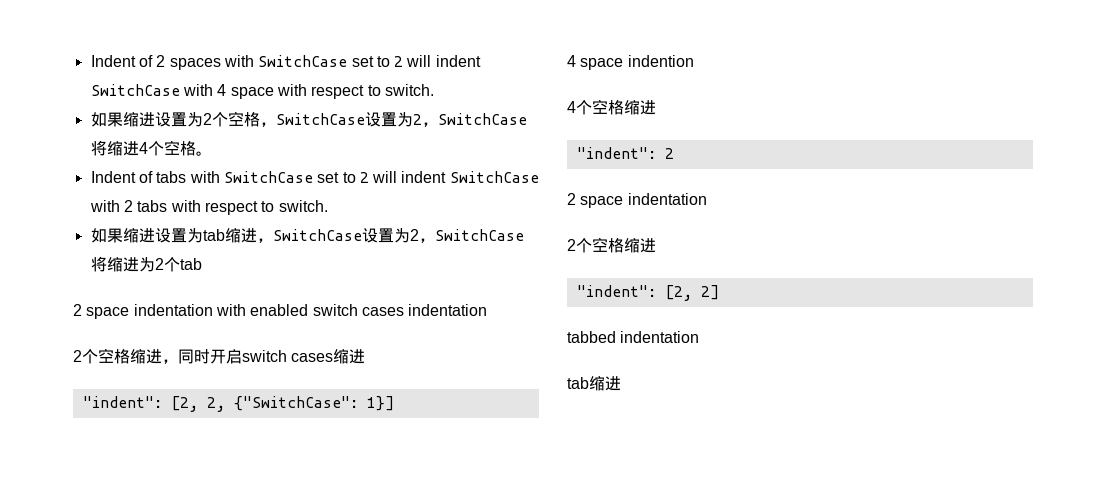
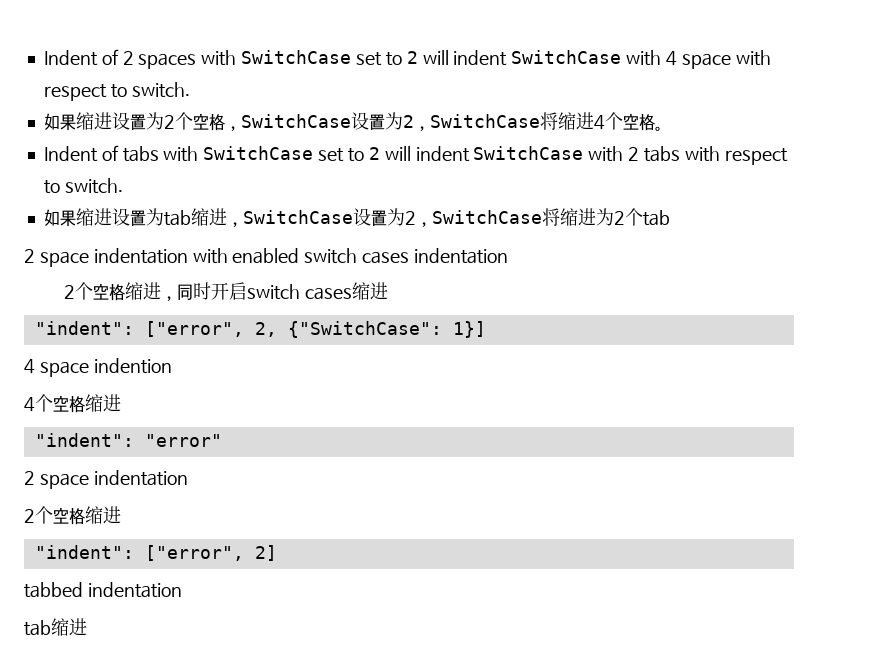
- "indent": [2, 2, {"SwitchCase": 1}]
+ "indent": ["error", 2, {"SwitchCase": 1}]
- "indent": 2
+ "indent": "error"
- "indent": [2, 2]
+ "indent": ["error", 2]

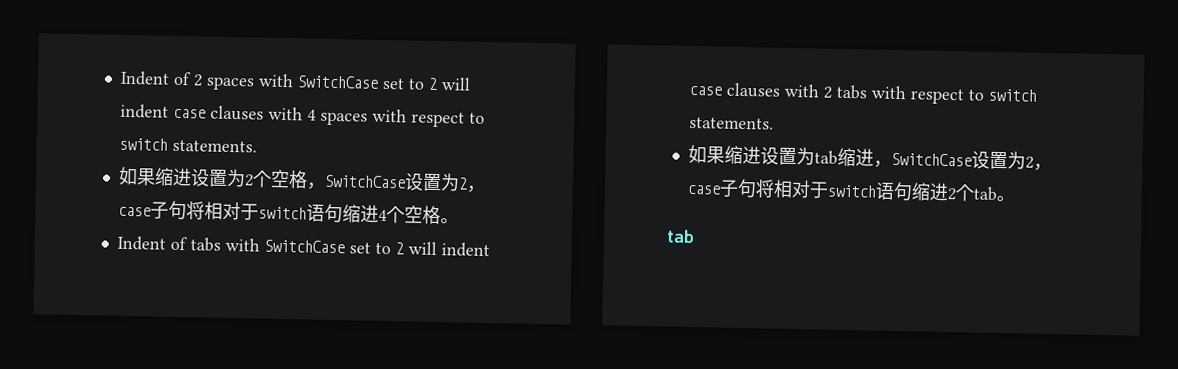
- Indent of 2 spaces with SwitchCase set to 2 will indent SwitchCase with 4 space with respect to switch.
+ Indent of 2 spaces with SwitchCase set to 2 will indent case clauses with 4 spaces with respect to switch statements.
- 如果缩进设置为2个空格，SwitchCase设置为2，SwitchCase将缩进4个空格。
+ 如果缩进设置为2个空格，SwitchCase设置为2，case子句将相对于switch语句缩进4个空格。
- Indent of tabs with SwitchCase set to 2 will indent SwitchCase with 2 tabs with respect to switch.
+ Indent of tabs with SwitchCase set to 2 will indent case clauses with 2 tabs with respect to switch statements.
- 如果缩进设置为tab缩进，SwitchCase设置为2，SwitchCase将缩进为2个tab
- 2 space indentation with enabled switch cases indentation
- 2个空格缩进，同时开启switch cases缩进
- "indent": ["error", 2, {"SwitchCase": 1}]
- 4 space indention
- 4个空格缩进
- "indent": "error"
- 2 space indentation
- 2个空格缩进
- "indent": ["error", 2]
- tabbed indentation
- tab缩进
+ 如果缩进设置为tab缩进，SwitchCase设置为2，case子句将相对于switch语句缩进2个tab。
+ tab

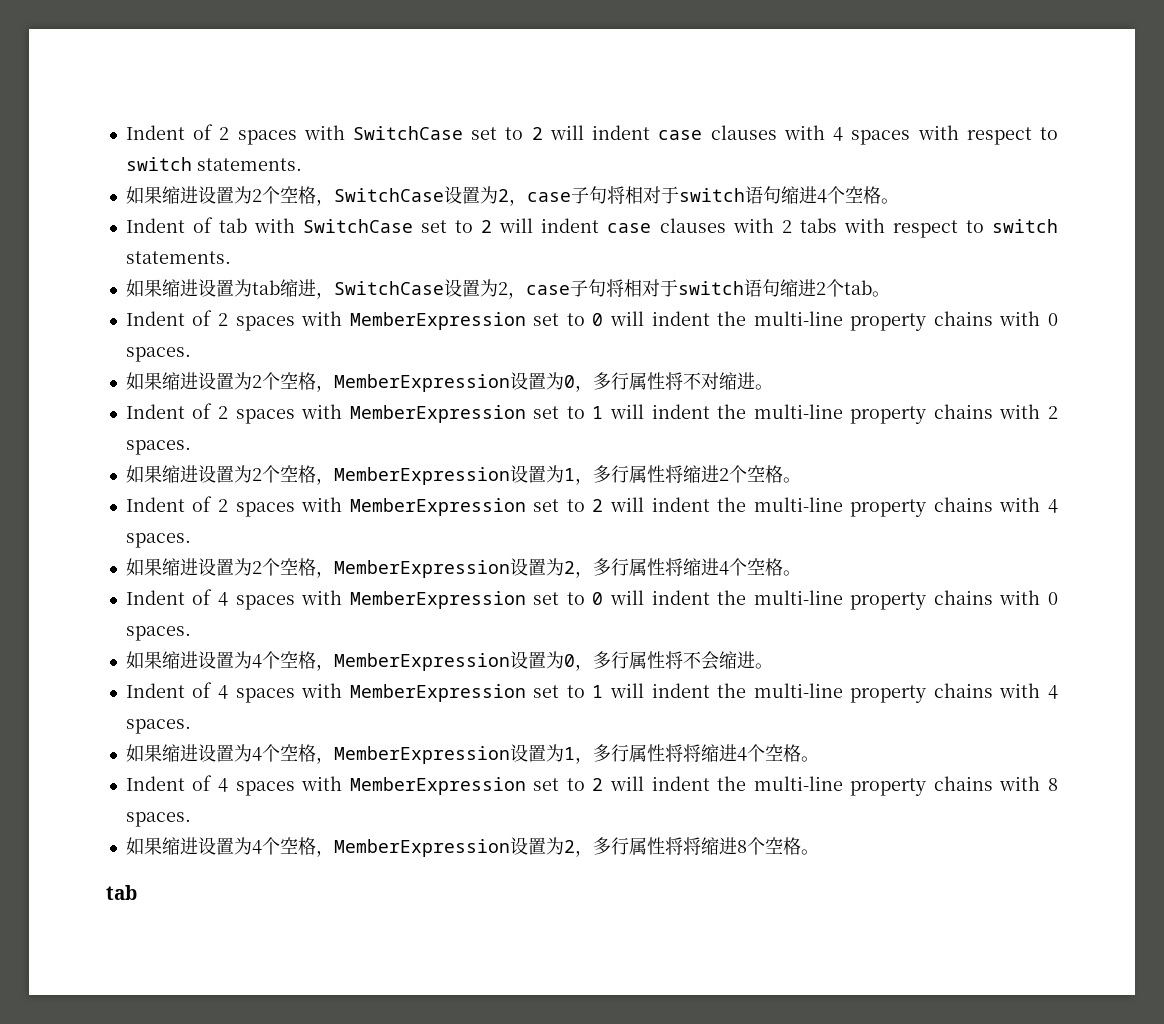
- Indent of tabs with SwitchCase set to 2 will indent case clauses with 2 tabs with respect to switch statements.
+ Indent of tab with SwitchCase set to 2 will indent case clauses with 2 tabs with respect to switch statements.
+ Indent of 2 spaces with MemberExpression set to 0 will indent the multi-line property chains with 0 spaces.
+ 如果缩进设置为2个空格，MemberExpression设置为0，多行属性将不对缩进。
+ Indent of 2 spaces with MemberExpression set to 1 will indent the multi-line property chains with 2 spaces.
+ 如果缩进设置为2个空格，MemberExpression设置为1，多行属性将缩进2个空格。
+ Indent of 2 spaces with MemberExpression set to 2 will indent the multi-line property chains with 4 spaces.
+ 如果缩进设置为2个空格，MemberExpression设置为2，多行属性将缩进4个空格。
+ Indent of 4 spaces with MemberExpression set to 0 will indent the multi-line property chains with 0 spaces.
+ 如果缩进设置为4个空格，MemberExpression设置为0，多行属性将不会缩进。
+ Indent of 4 spaces with MemberExpression set to 1 will indent the multi-line property chains with 4 spaces.
+ 如果缩进设置为4个空格，MemberExpression设置为1，多行属性将将缩进4个空格。
+ Indent of 4 spaces with MemberExpression set to 2 will indent the multi-line property chains with 8 spaces.
+ 如果缩进设置为4个空格，MemberExpression设置为2，多行属性将将缩进8个空格。

